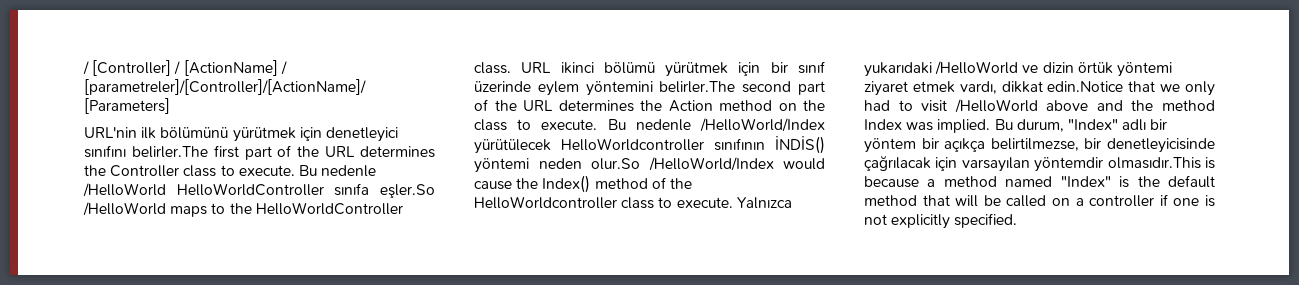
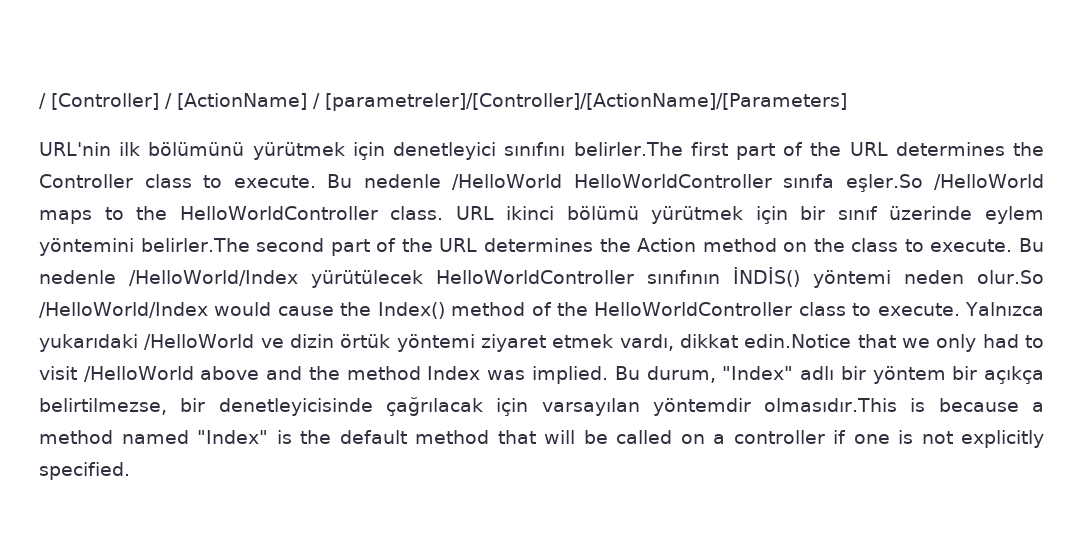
- Bu nedenle /HelloWorld/Index yürütülecek HelloWorldcontroller sınıfının İNDİS() yöntemi neden olur.So /HelloWorld/Index would cause the Index() method of the HelloWorldcontroller class to execute.
+ Bu nedenle /HelloWorld/Index yürütülecek HelloWorldController sınıfının İNDİS() yöntemi neden olur.So /HelloWorld/Index would cause the Index() method of the HelloWorldController class to execute.

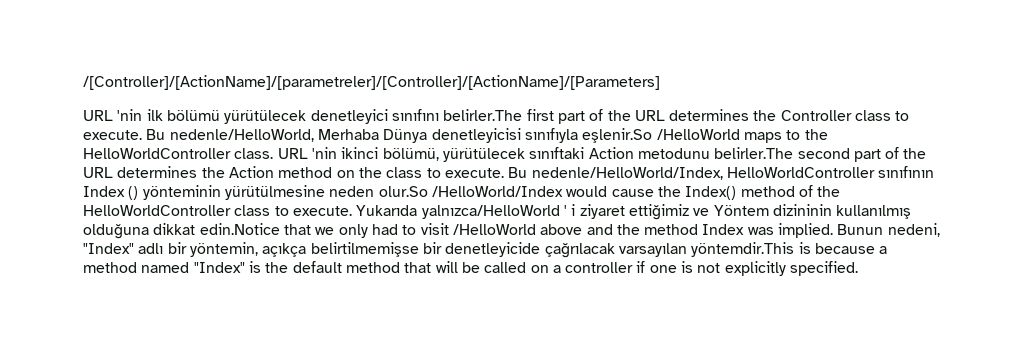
- / [Controller] / [ActionName] / [parametreler]/[Controller]/[ActionName]/[Parameters]
- URL'nin ilk bölümünü yürütmek için denetleyici sınıfını belirler.The first part of the URL determines the Controller class to execute.
+ /[Controller]/[ActionName]/[parametreler]/[Controller]/[ActionName]/[Parameters]
+ URL 'nin ilk bölümü yürütülecek denetleyici sınıfını belirler.The first part of the URL determines the Controller class to execute.
- Bu nedenle /HelloWorld HelloWorldController sınıfa eşler.So /HelloWorld maps to the HelloWorldController class.
+ Bu nedenle/HelloWorld, Merhaba Dünya denetleyicisi sınıfıyla eşlenir.So /HelloWorld maps to the HelloWorldController class.
- URL ikinci bölümü yürütmek için bir sınıf üzerinde eylem yöntemini belirler.The second part of the URL determines the Action method on the class to execute.
+ URL 'nin ikinci bölümü, yürütülecek sınıftaki Action metodunu belirler.The second part of the URL determines the Action method on the class to execute.
- Bu nedenle /HelloWorld/Index yürütülecek HelloWorldController sınıfının İNDİS() yöntemi neden olur.So /HelloWorld/Index would cause the Index() method of the HelloWorldController class to execute.
+ Bu nedenle/HelloWorld/Index, HelloWorldController sınıfının Index () yönteminin yürütülmesine neden olur.So /HelloWorld/Index would cause the Index() method of the HelloWorldController class to execute.
- Yalnızca yukarıdaki /HelloWorld ve dizin örtük yöntemi ziyaret etmek vardı, dikkat edin.Notice that we only had to visit /HelloWorld above and the method Index was implied.
+ Yukarıda yalnızca/HelloWorld ' i ziyaret ettiğimiz ve Yöntem dizininin kullanılmış olduğuna dikkat edin.Notice that we only had to visit /HelloWorld above and the method Index was implied.
- Bu durum, "Index" adlı bir yöntem bir açıkça belirtilmezse, bir denetleyicisinde çağrılacak için varsayılan yöntemdir olmasıdır.This is because a method named "Index" is the default method that will be called on a controller if one is not explicitly specified.
+ Bunun nedeni, "Index" adlı bir yöntemin, açıkça belirtilmemişse bir denetleyicide çağrılacak varsayılan yöntemdir.This is because a method named "Index" is the default method that will be called on a controller if one is not explicitly specified.

